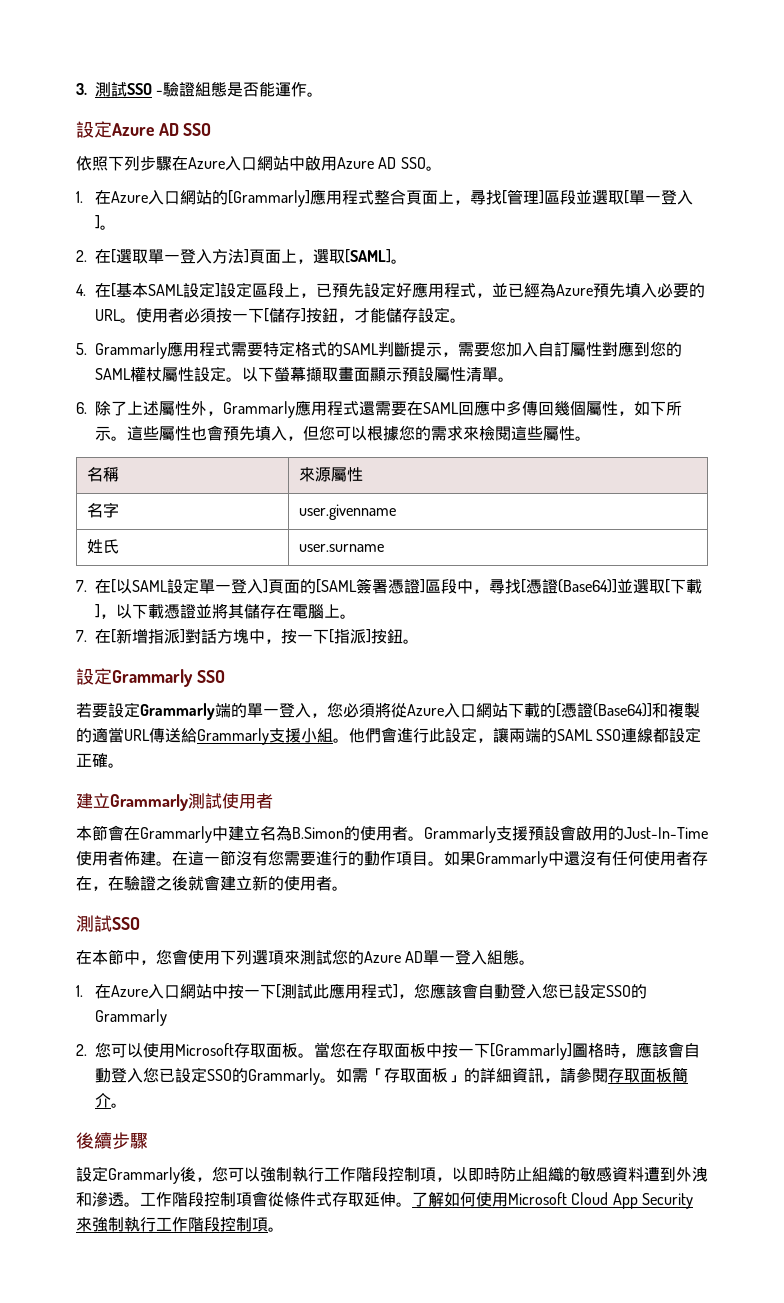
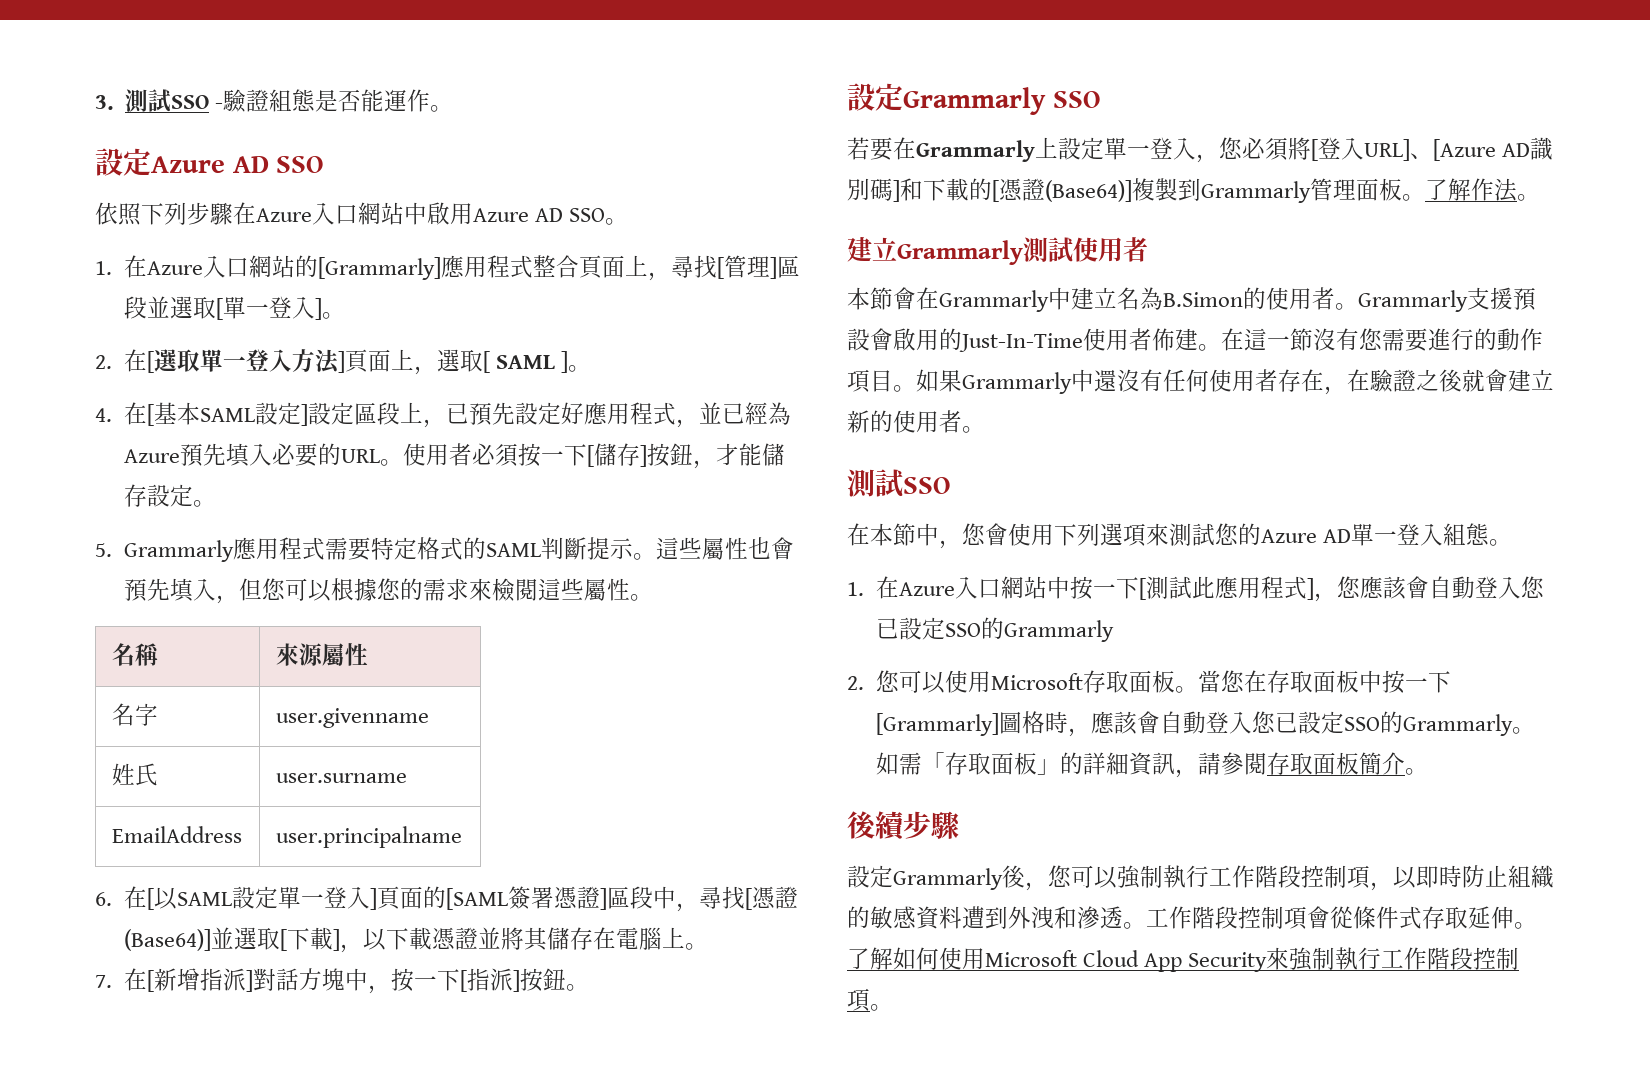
- 2.在[選取單一登入方法]頁面上，選取[SAML]。
+ 2.在[選取單一登入方法]頁面上，選取[ SAML ]。
- 5. Grammarly應用程式需要特定格式的SAML判斷提示，需要您加入自訂屬性對應到您的SAML權杖屬性設定。以下螢幕擷取畫面顯示預設屬性清單。
- 6.除了上述屬性外，Grammarly應用程式還需要在SAML回應中多傳回幾個屬性，如下所示。
+ 5. Grammarly應用程式需要特定格式的SAML判斷提示。
- 7.在[以SAML設定單一登入]頁面的[SAML簽署憑證]區段中，尋找[憑證(Base64)]並選取[下載]，以下載憑證並將其儲存在電腦上。
+ EmailAddress | user.principalname
+ 6.在[以SAML設定單一登入]頁面的[SAML簽署憑證]區段中，尋找[憑證(Base64)]並選取[下載]，以下載憑證並將其儲存在電腦上。
- 若要設定Grammarly端的單一登入，您必須將從Azure入口網站下載的[憑證(Base64)]和複製的適當URL傳送給Grammarly支援小組。他們會進行此設定，讓兩端的SAML SSO連線都設定正確。
+ 若要在Grammarly上設定單一登入，您必須將[登入URL]、[Azure AD識別碼]和下載的[憑證(Base64)]複製到Grammarly管理面板。了解作法。

